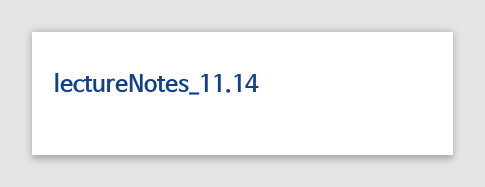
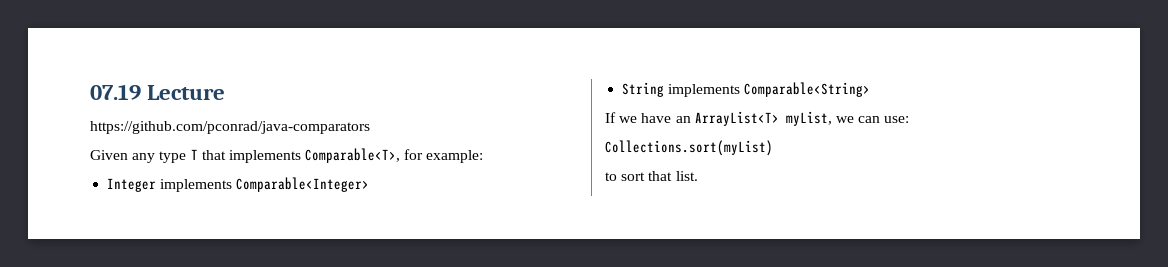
- lectureNotes_11.14
+ 07.19 Lecture
+ https://github.com/pconrad/java-comparators
+ Given any type T that implements Comparable<T>, for example:
+ Integer implements Comparable<Integer>
+ String implements Comparable<String>
+ If we have an ArrayList<T> myList, we can use:
+ Collections.sort(myList)
+ to sort that list.

